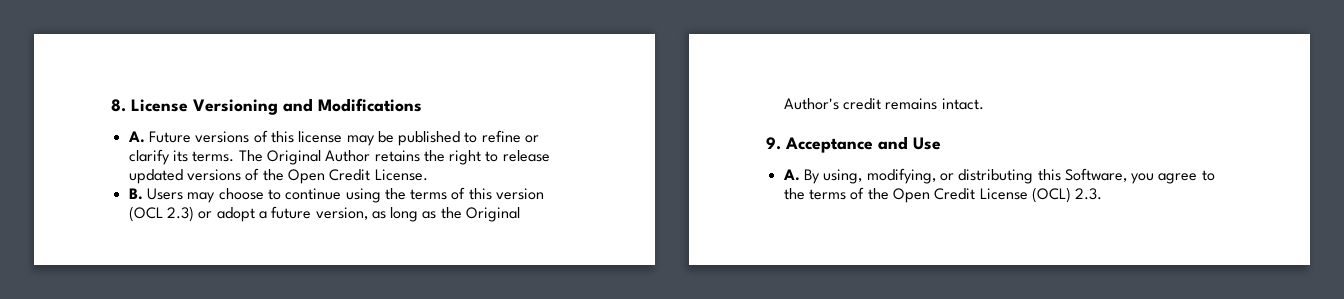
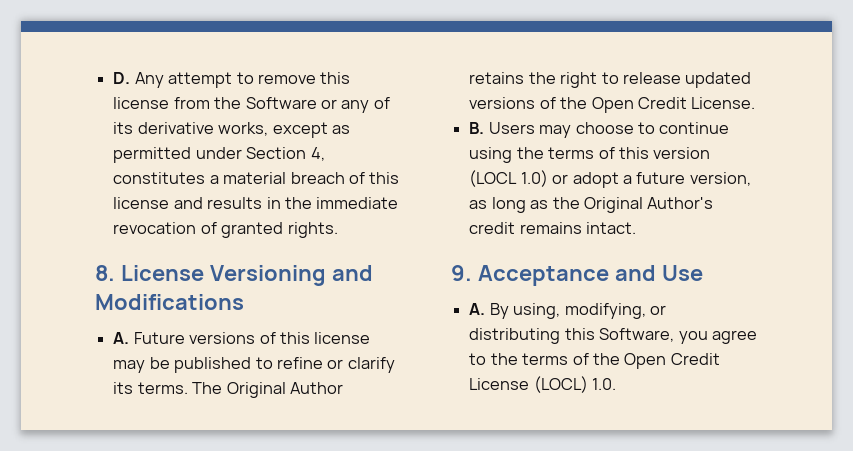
+ D. Any attempt to remove this license from the Software or any of its derivative works, except as permitted under Section 4, constitutes a material breach of this license and results in the immediate revocation of granted rights.
- B. Users may choose to continue using the terms of this version (OCL 2.3) or adopt a future version, as long as the Original Author's credit remains intact.
+ B. Users may choose to continue using the terms of this version (LOCL 1.0) or adopt a future version, as long as the Original Author's credit remains intact.
- A. By using, modifying, or distributing this Software, you agree to the terms of the Open Credit License (OCL) 2.3.
+ A. By using, modifying, or distributing this Software, you agree to the terms of the Open Credit License (LOCL) 1.0.

